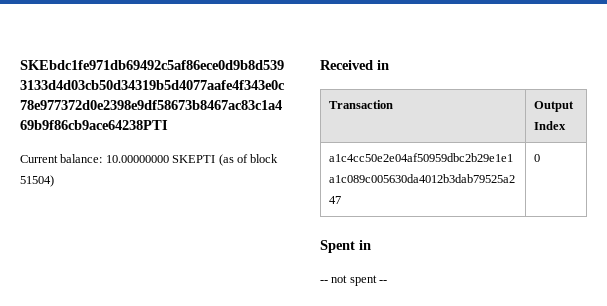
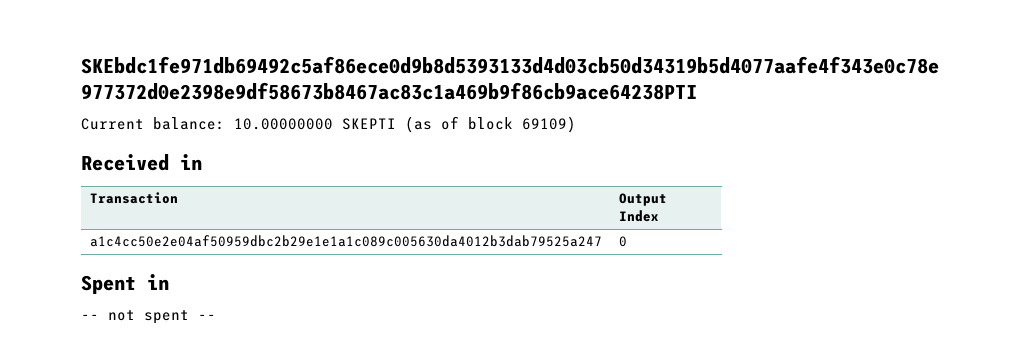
- Current balance: 10.00000000 SKEPTI (as of block 51504)
+ Current balance: 10.00000000 SKEPTI (as of block 69109)

